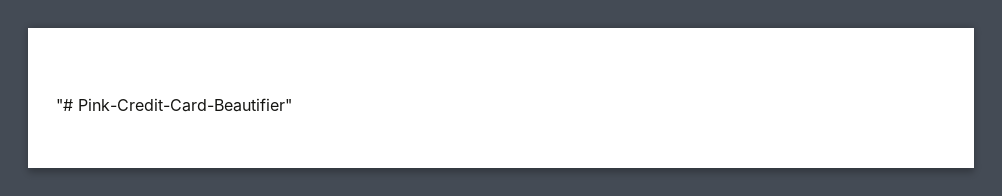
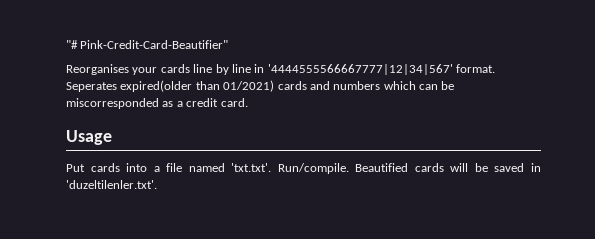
+ Reorganises your cards line by line in '4444555566667777|12|34|567' format. Seperates expired(older than 01/2021) cards and numbers which can be miscorresponded as a credit card.
+ Usage
+ Put cards into a file named 'txt.txt'. Run/compile. Beautified cards will be saved in 'duzeltilenler.txt'.

